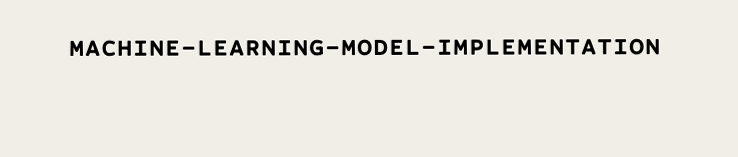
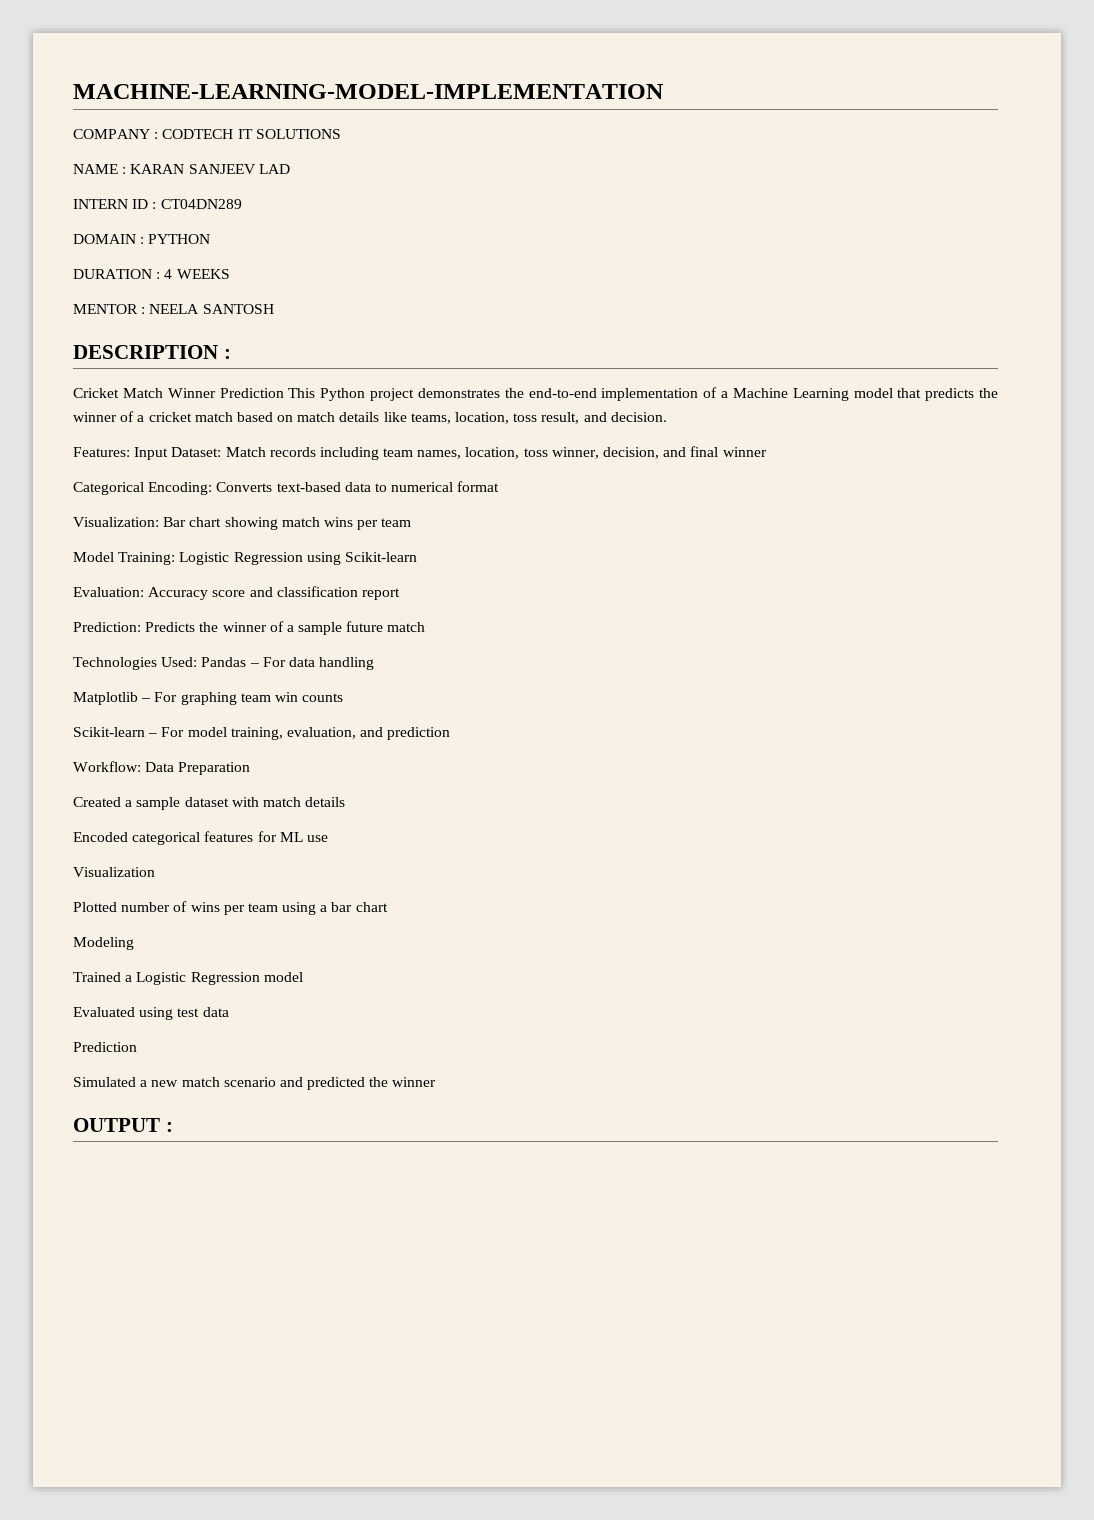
+ COMPANY : CODTECH IT SOLUTIONS
+ NAME : KARAN SANJEEV LAD
+ INTERN ID : CT04DN289
+ DOMAIN : PYTHON
+ DURATION : 4 WEEKS
+ MENTOR : NEELA SANTOSH
+ DESCRIPTION :
+ Cricket Match Winner Prediction This Python project demonstrates the end-to-end implementation of a Machine Learning model that predicts the winner of a cricket match based on match details like teams, location, toss result, and decision.
+ Features: Input Dataset: Match records including team names, location, toss winner, decision, and final winner
+ Categorical Encoding: Converts text-based data to numerical format
+ Visualization: Bar chart showing match wins per team
+ Model Training: Logistic Regression using Scikit-learn
+ Evaluation: Accuracy score and classification report
+ Prediction: Predicts the winner of a sample future match
+ Technologies Used: Pandas – For data handling
+ Matplotlib – For graphing team win counts
+ Scikit-learn – For model training, evaluation, and prediction
+ Workflow: Data Preparation
+ Created a sample dataset with match details
+ Encoded categorical features for ML use
+ Visualization
+ Plotted number of wins per team using a bar chart
+ Modeling
+ Trained a Logistic Regression model
+ Evaluated using test data
+ Prediction
+ Simulated a new match scenario and predicted the winner
+ OUTPUT :

